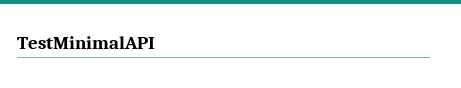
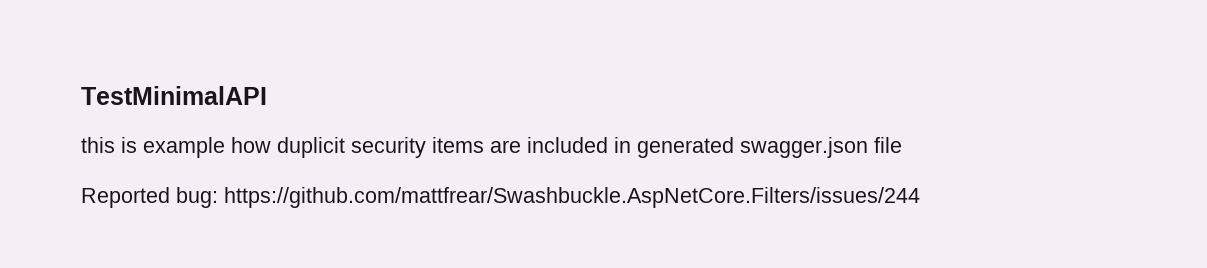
+ this is example how duplicit security items are included in generated swagger.json file
+ Reported bug: https://github.com/mattfrear/Swashbuckle.AspNetCore.Filters/issues/244

